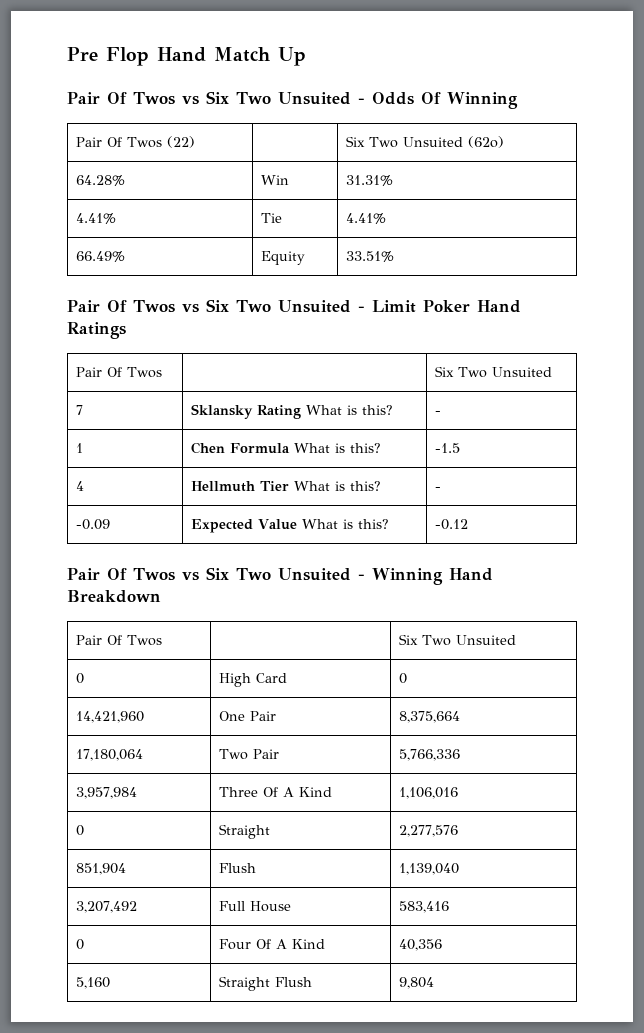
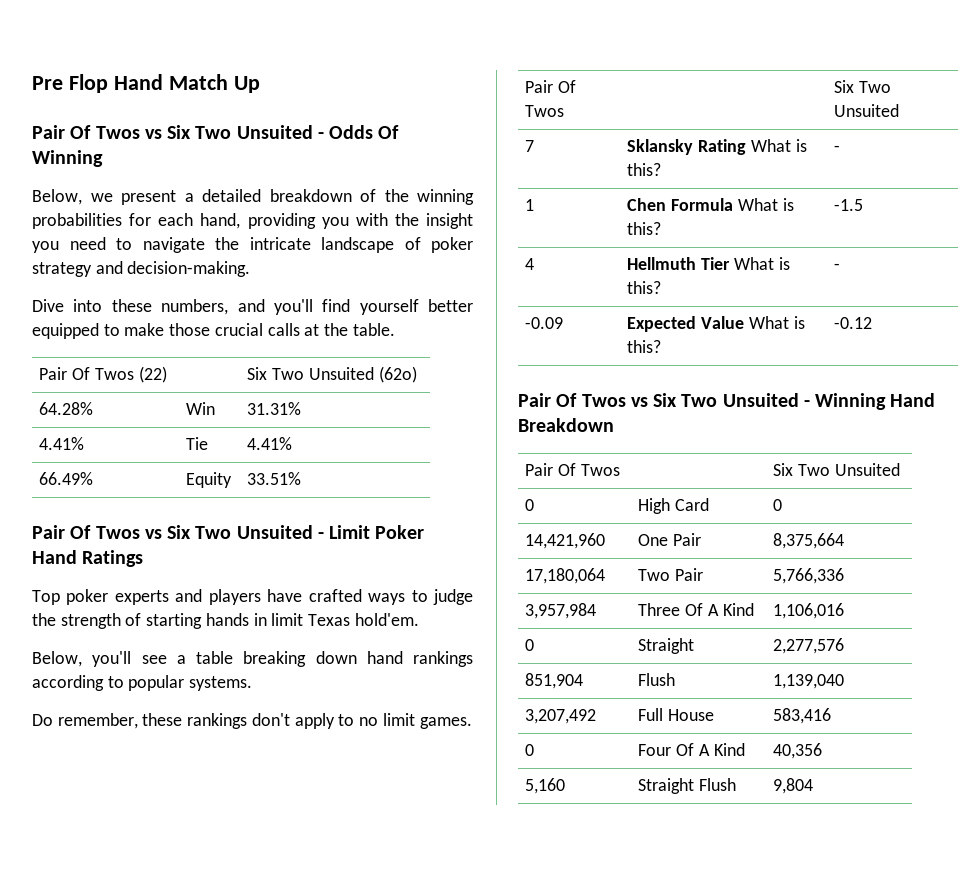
+ Below, we present a detailed breakdown of the winning probabilities for each hand, providing you with the insight you need to navigate the intricate landscape of poker strategy and decision-making.
+ Dive into these numbers, and you'll find yourself better equipped to make those crucial calls at the table.
+ Top poker experts and players have crafted ways to judge the strength of starting hands in limit Texas hold'em.
+ Below, you'll see a table breaking down hand rankings according to popular systems.
+ Do remember, these rankings don't apply to no limit games.

